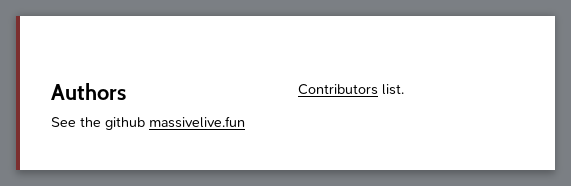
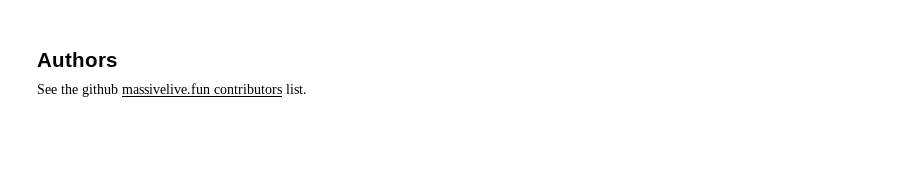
- See the github massivelive.fun Contributors list.
+ See the github massivelive.fun contributors list.

